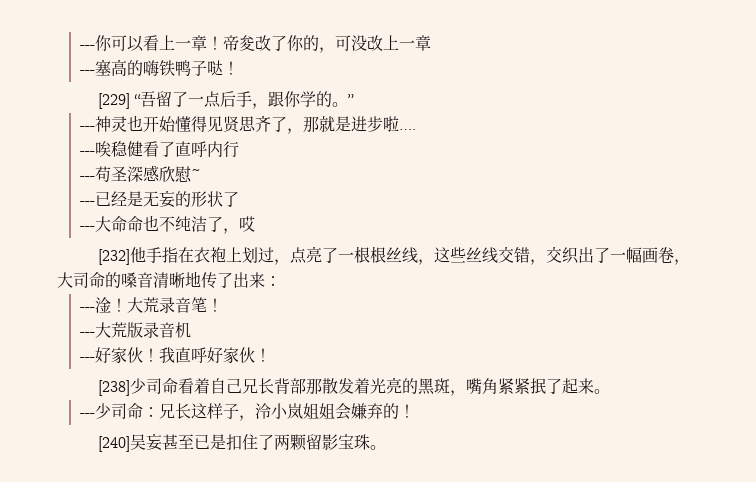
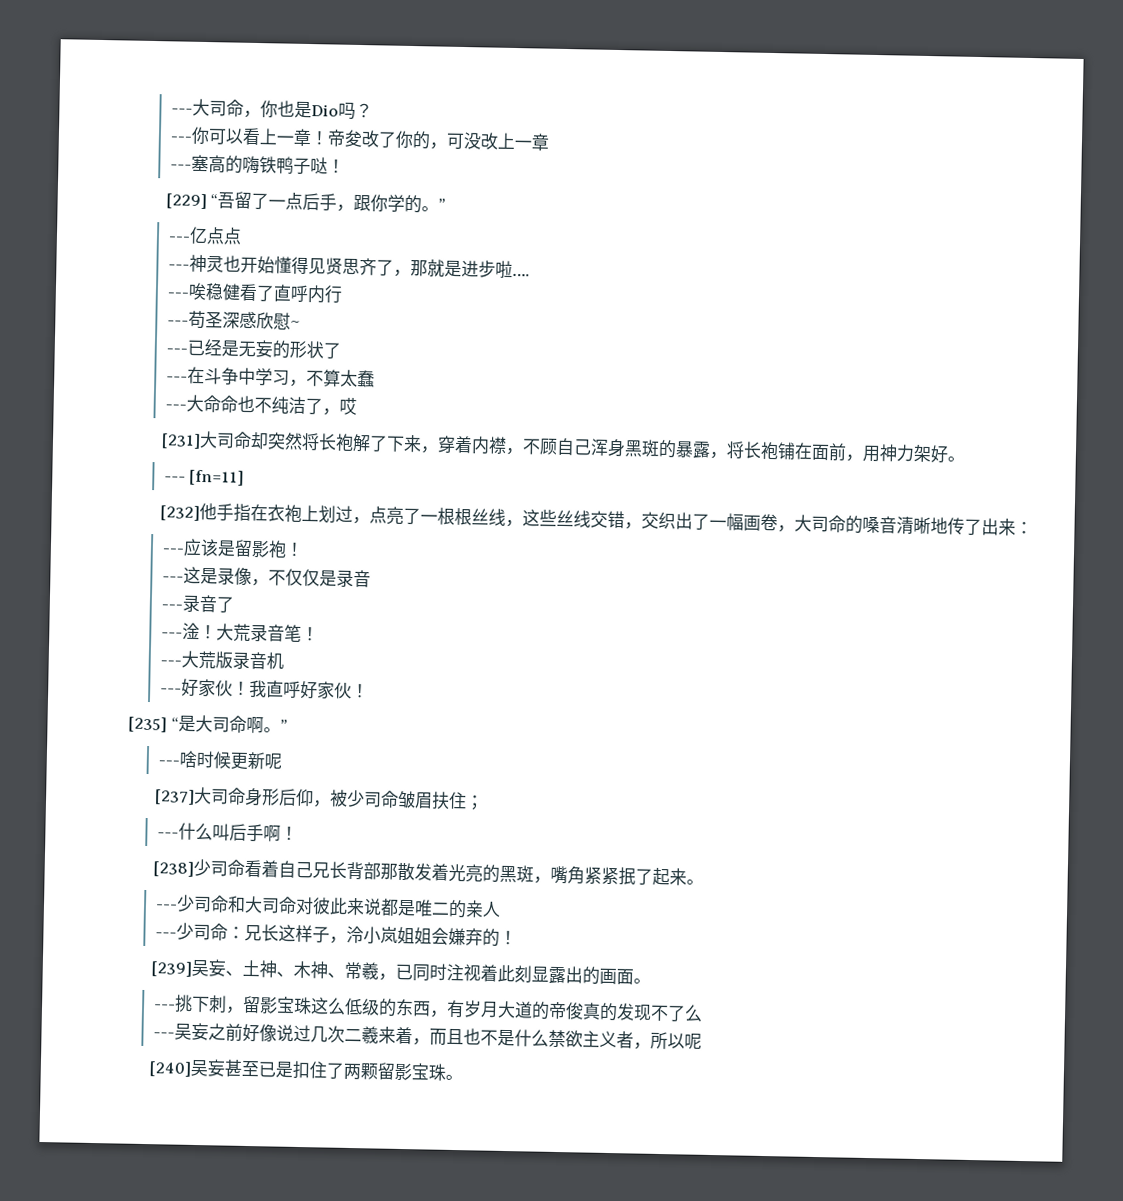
+ ---大司命，你也是Dio吗？
+ ---亿点点
+ ---在斗争中学习，不算太蠢
+ [231]大司命却突然将长袍解了下来，穿着内襟，不顾自己浑身黑斑的暴露，将长袍铺在面前，用神力架好。
+ --- [fn=11]
+ ---应该是留影袍！
+ ---这是录像，不仅仅是录音
+ ---录音了
+ [235] “是大司命啊。”
+ ---啥时候更新呢
+ [237]大司命身形后仰，被少司命皱眉扶住；
+ ---什么叫后手啊！
+ ---少司命和大司命对彼此来说都是唯二的亲人
+ [239]吴妄、土神、木神、常羲，已同时注视着此刻显露出的画面。
+ ---挑下刺，留影宝珠这么低级的东西，有岁月大道的帝俊真的发现不了么
+ ---吴妄之前好像说过几次二羲来着，而且也不是什么禁欲主义者，所以呢

